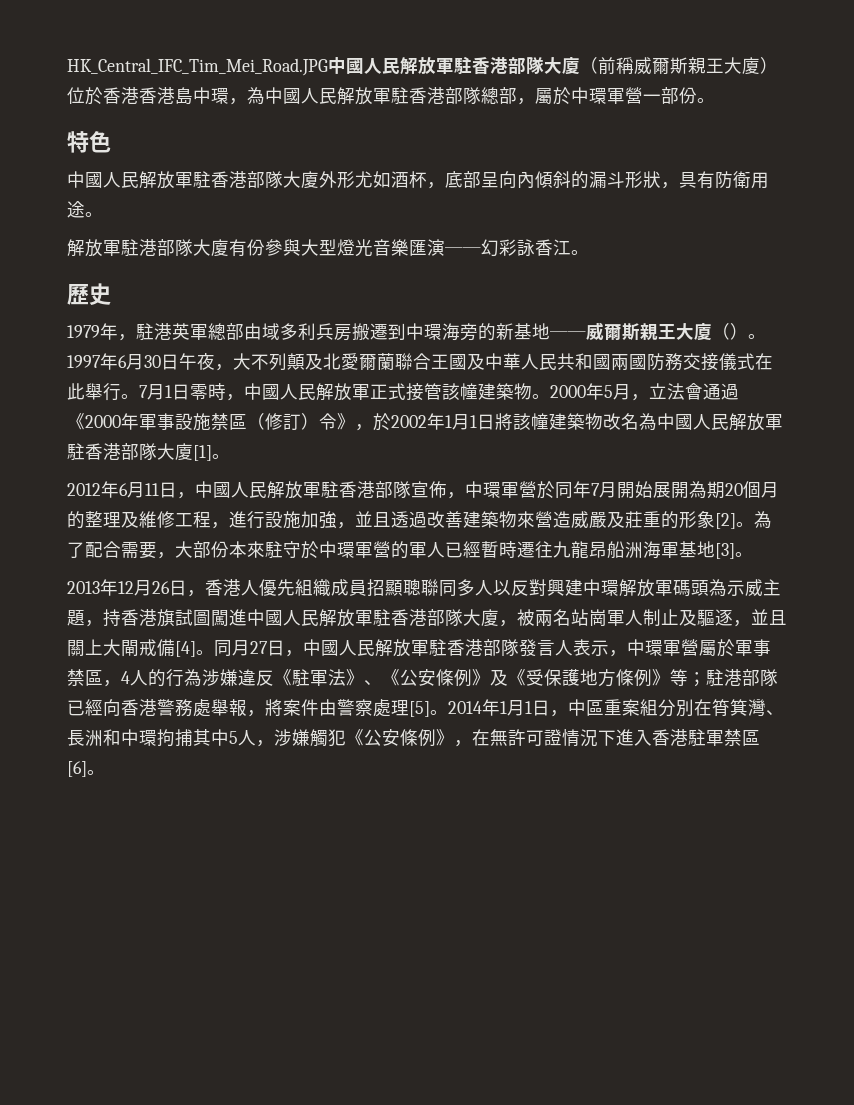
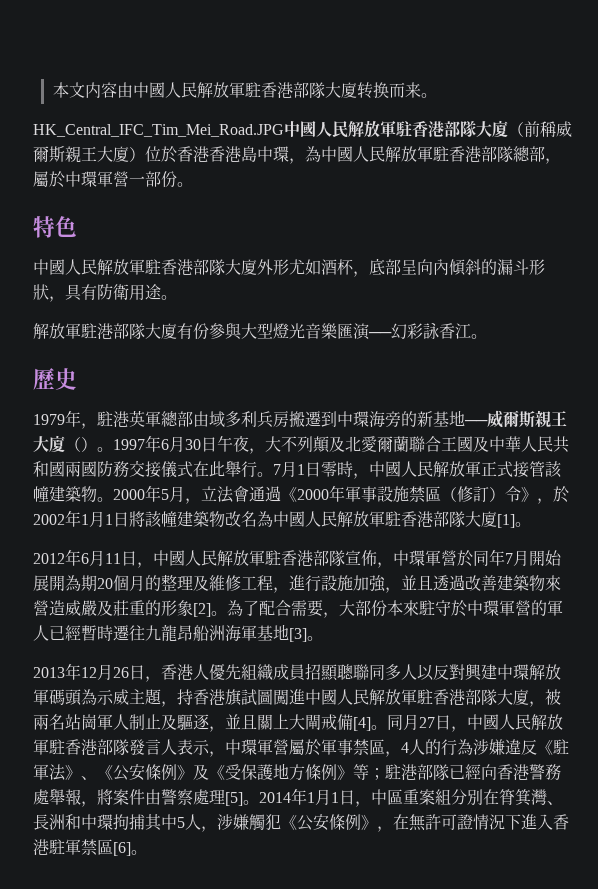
+ 本文内容由中國人民解放軍駐香港部隊大廈转换而来。

